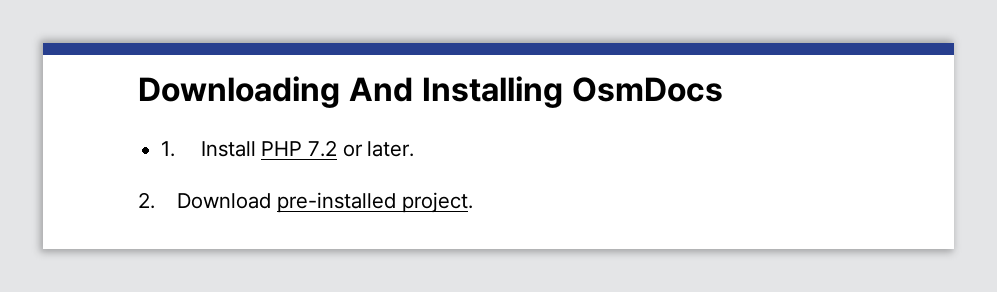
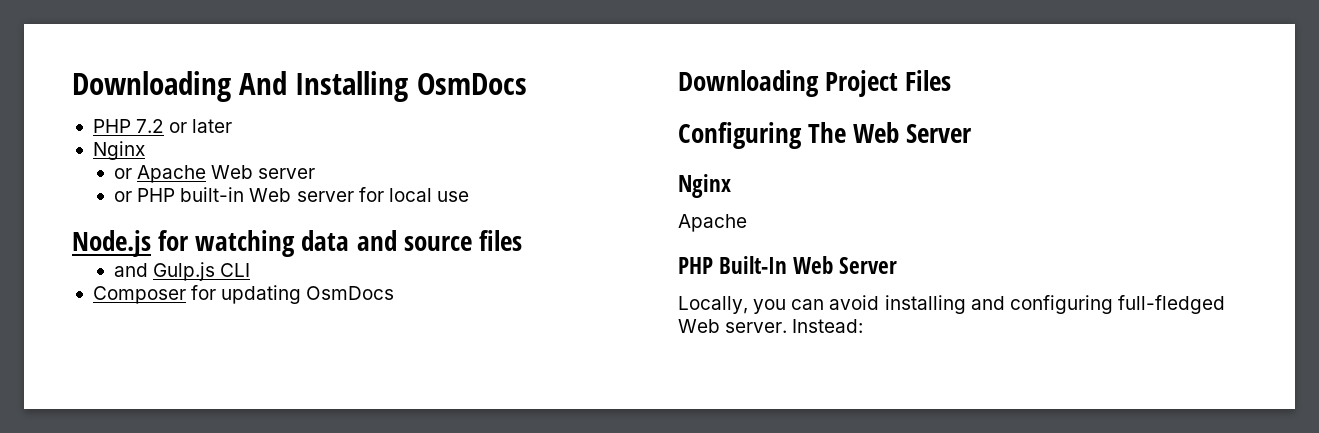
- 1. Install PHP 7.2 or later.
- 2. Download pre-installed project.
+ PHP 7.2 or later
+ Nginx
+ or Apache Web server
+ or PHP built-in Web server for local use
+ Node.js for watching data and source files
+ and Gulp.js CLI
+ Composer for updating OsmDocs
+ Downloading Project Files
+ Configuring The Web Server
+ Nginx
+ Apache
+ PHP Built-In Web Server
+ Locally, you can avoid installing and configuring full-fledged Web server. Instead:

